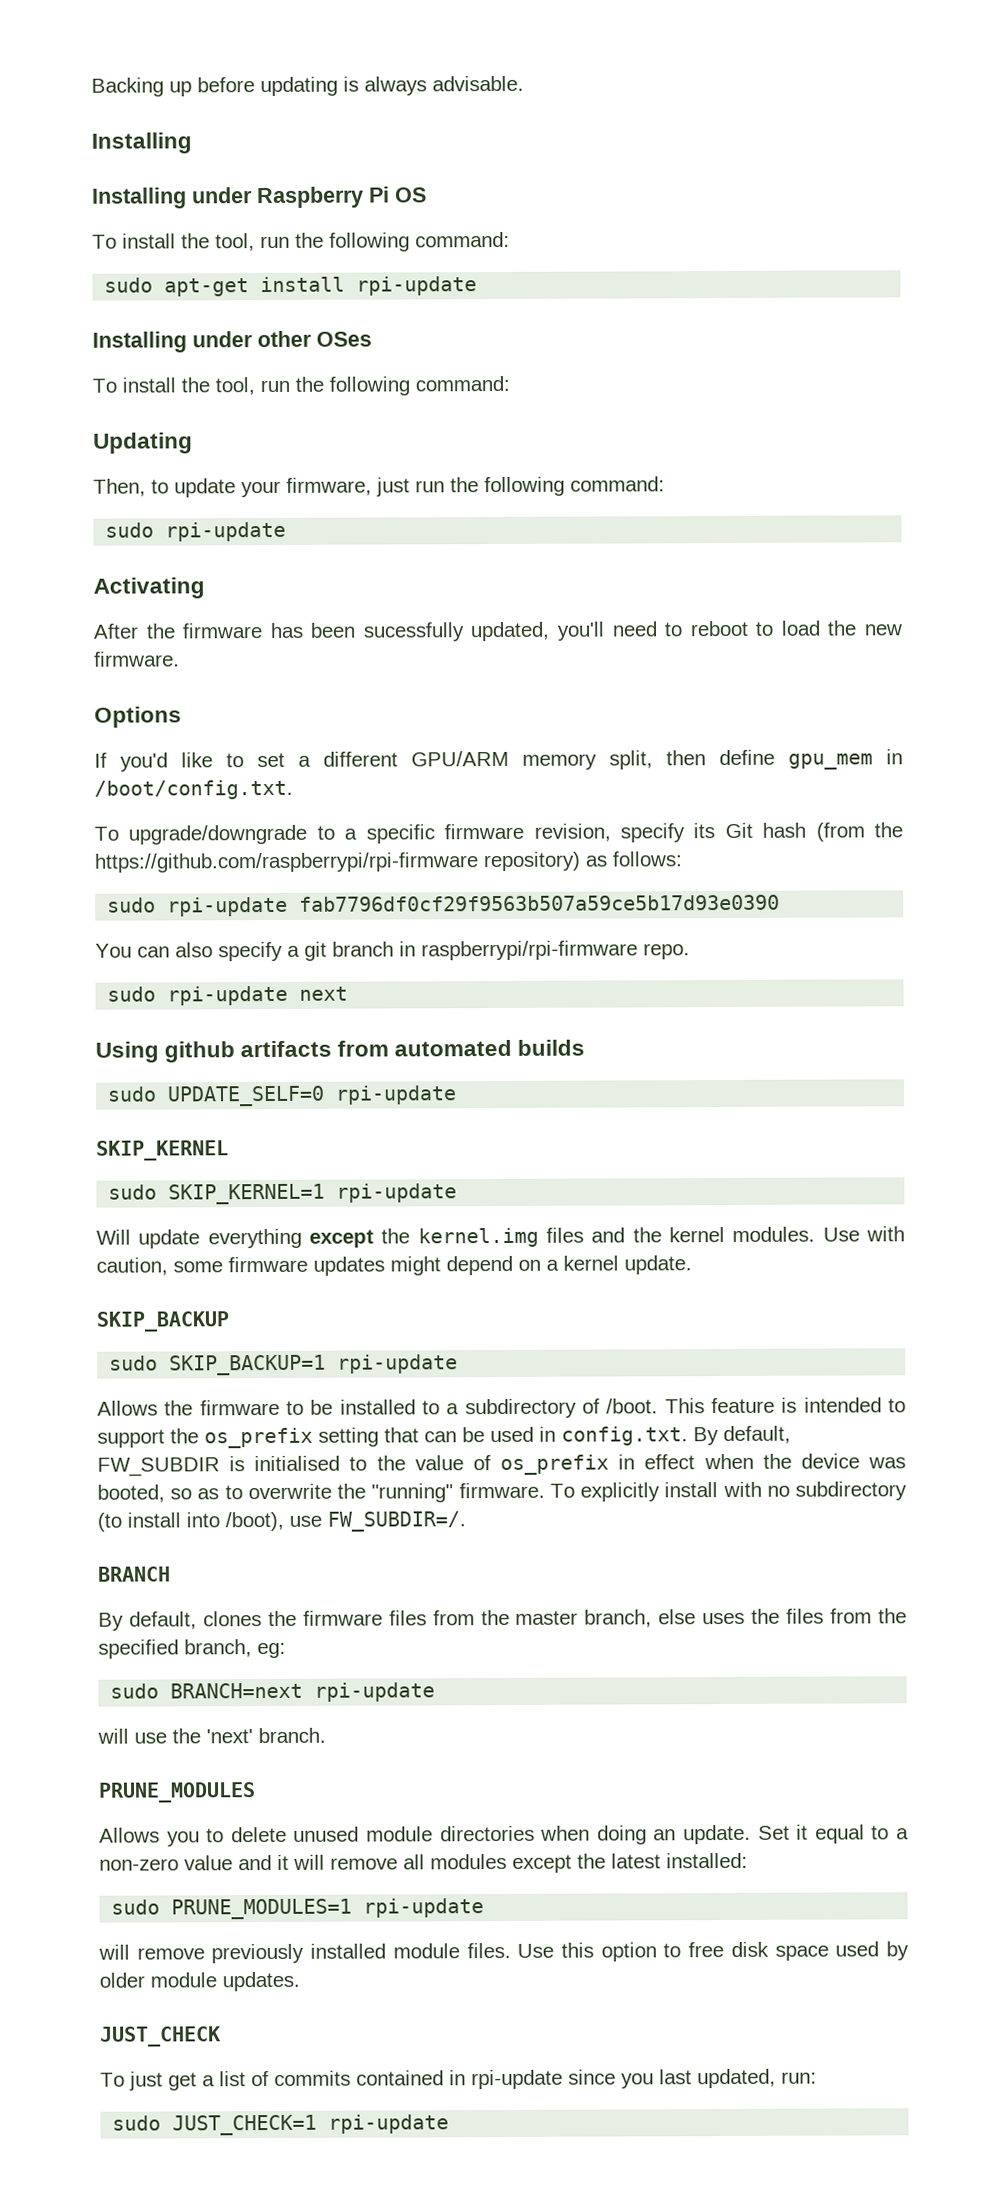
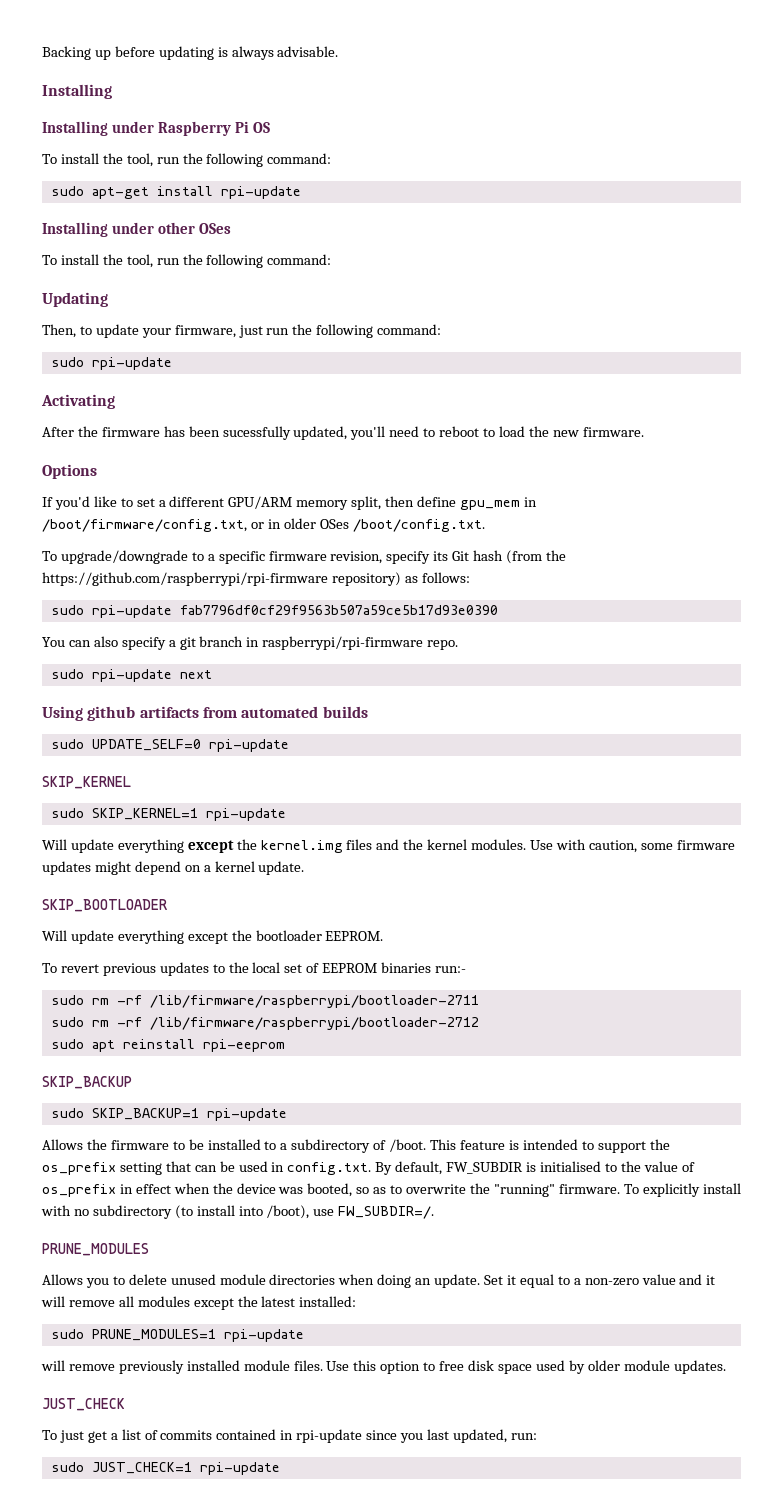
- If you'd like to set a different GPU/ARM memory split, then define gpu_mem in /boot/config.txt.
+ If you'd like to set a different GPU/ARM memory split, then define gpu_mem in /boot/firmware/config.txt, or in older OSes /boot/config.txt.
+ SKIP_BOOTLOADER
+ Will update everything except the bootloader EEPROM.
+ To revert previous updates to the local set of EEPROM binaries run:-
+ sudo rm -rf /lib/firmware/raspberrypi/bootloader-2711
+ sudo rm -rf /lib/firmware/raspberrypi/bootloader-2712
+ sudo apt reinstall rpi-eeprom
- BRANCH
- By default, clones the firmware files from the master branch, else uses the files from the specified branch, eg:
- sudo BRANCH=next rpi-update
- will use the 'next' branch.

